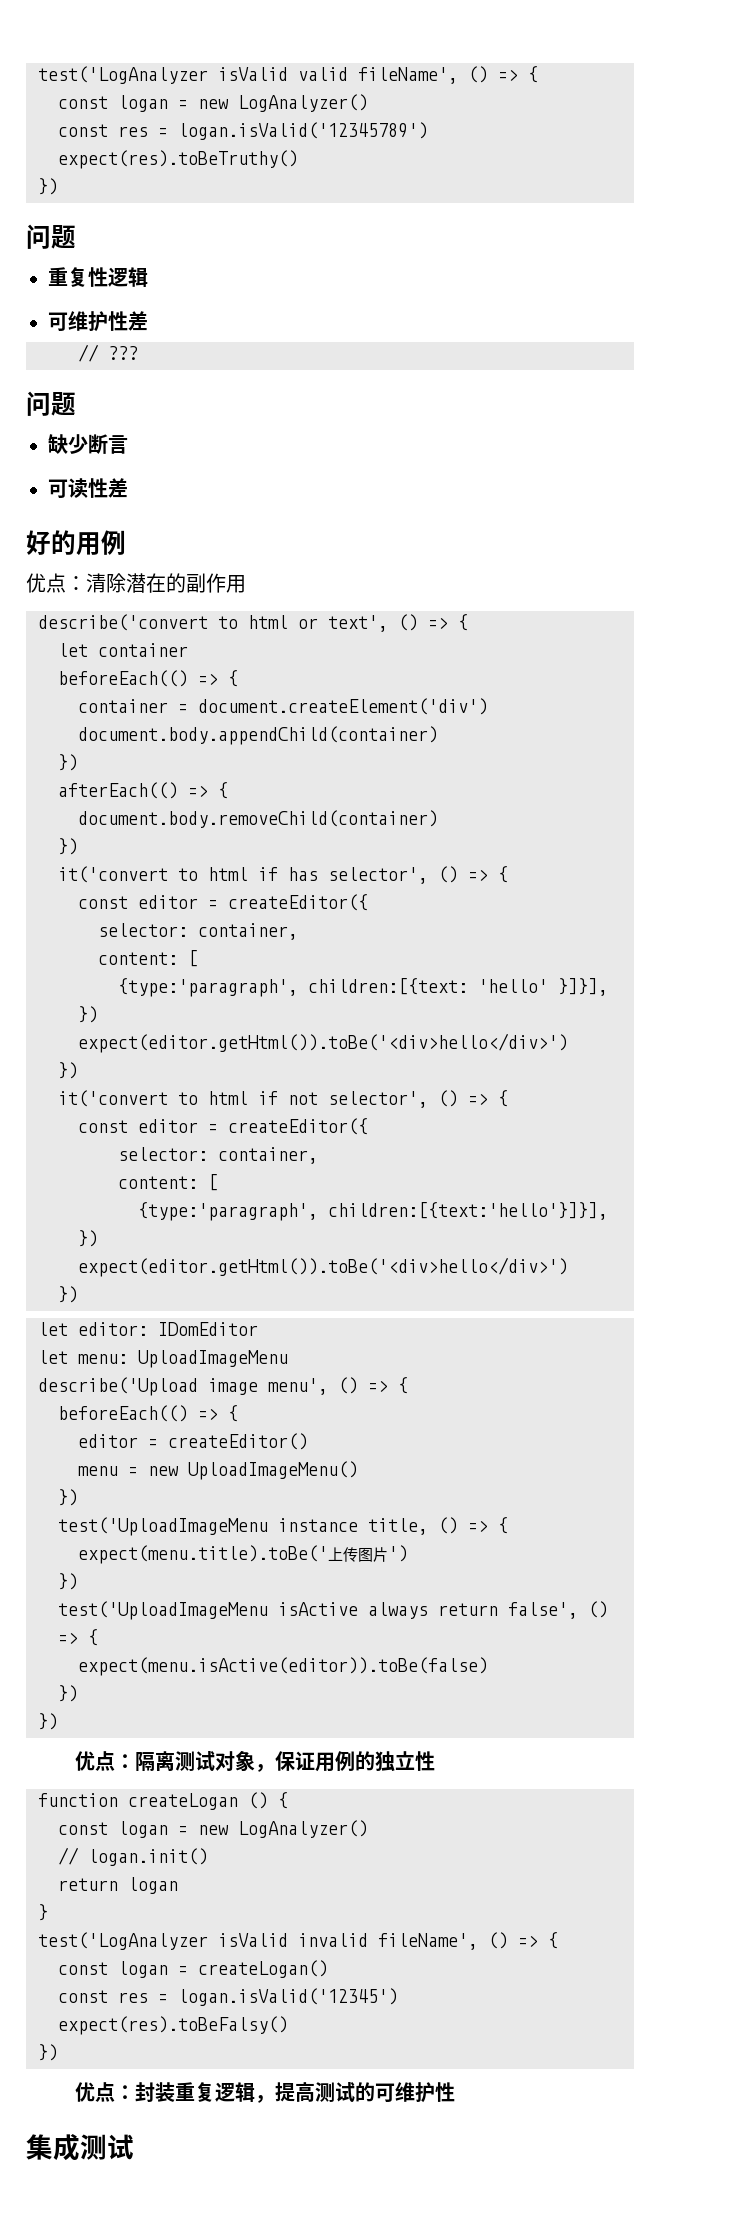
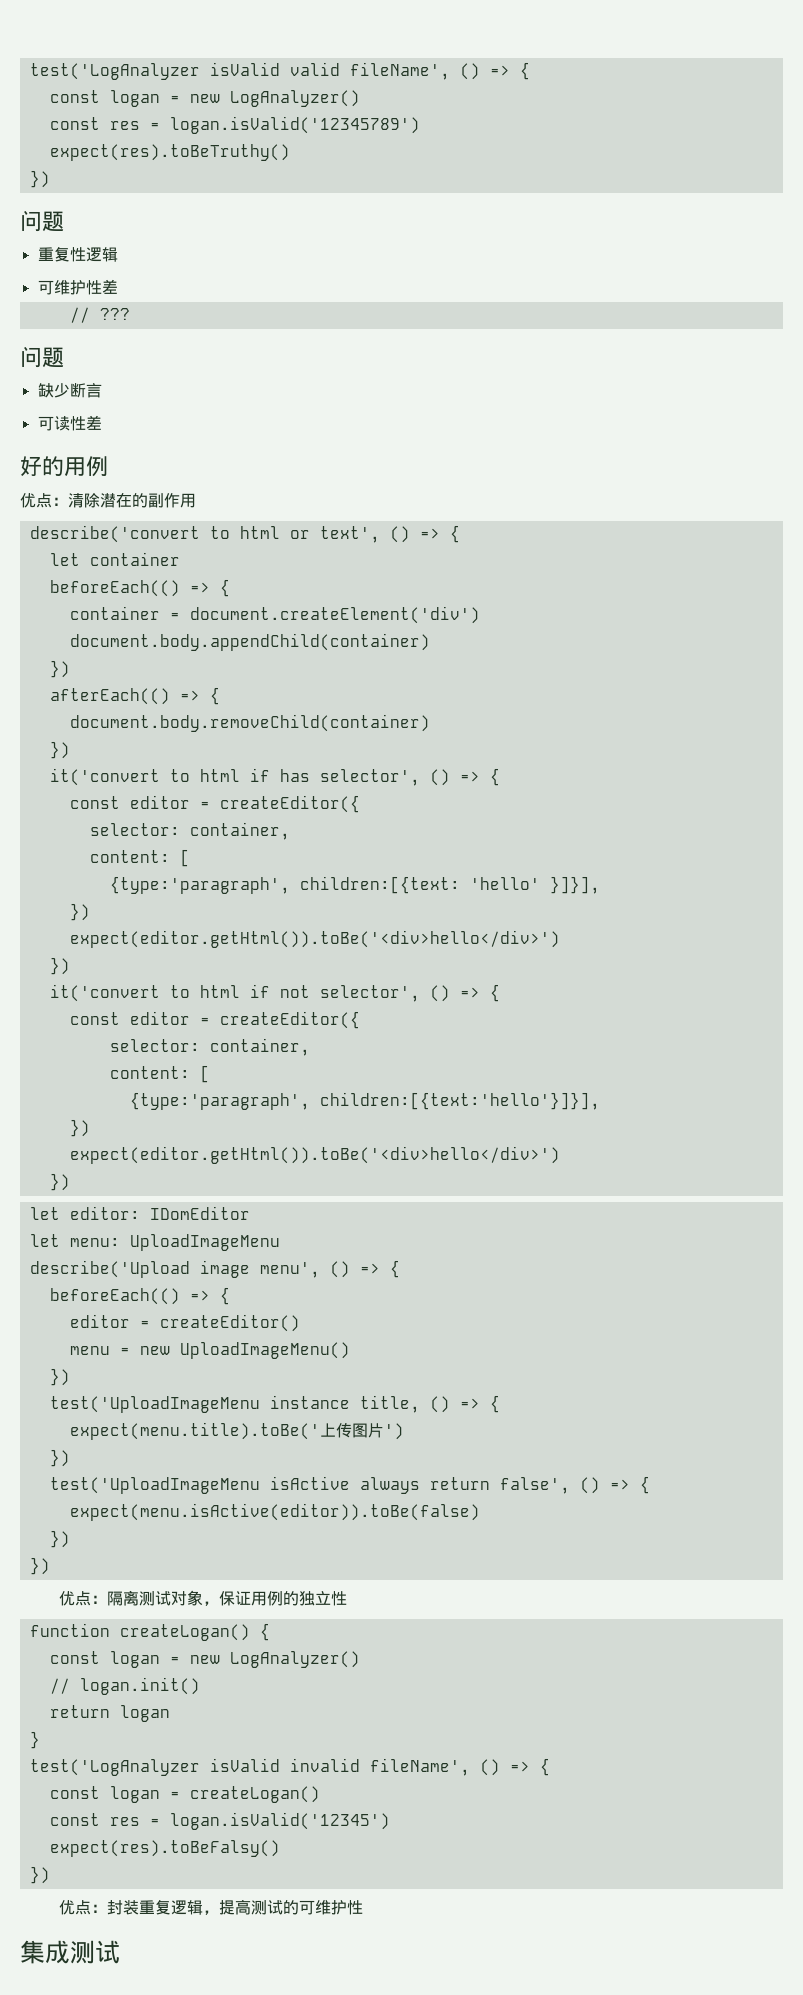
- function createLogan () {
+ function createLogan() {

